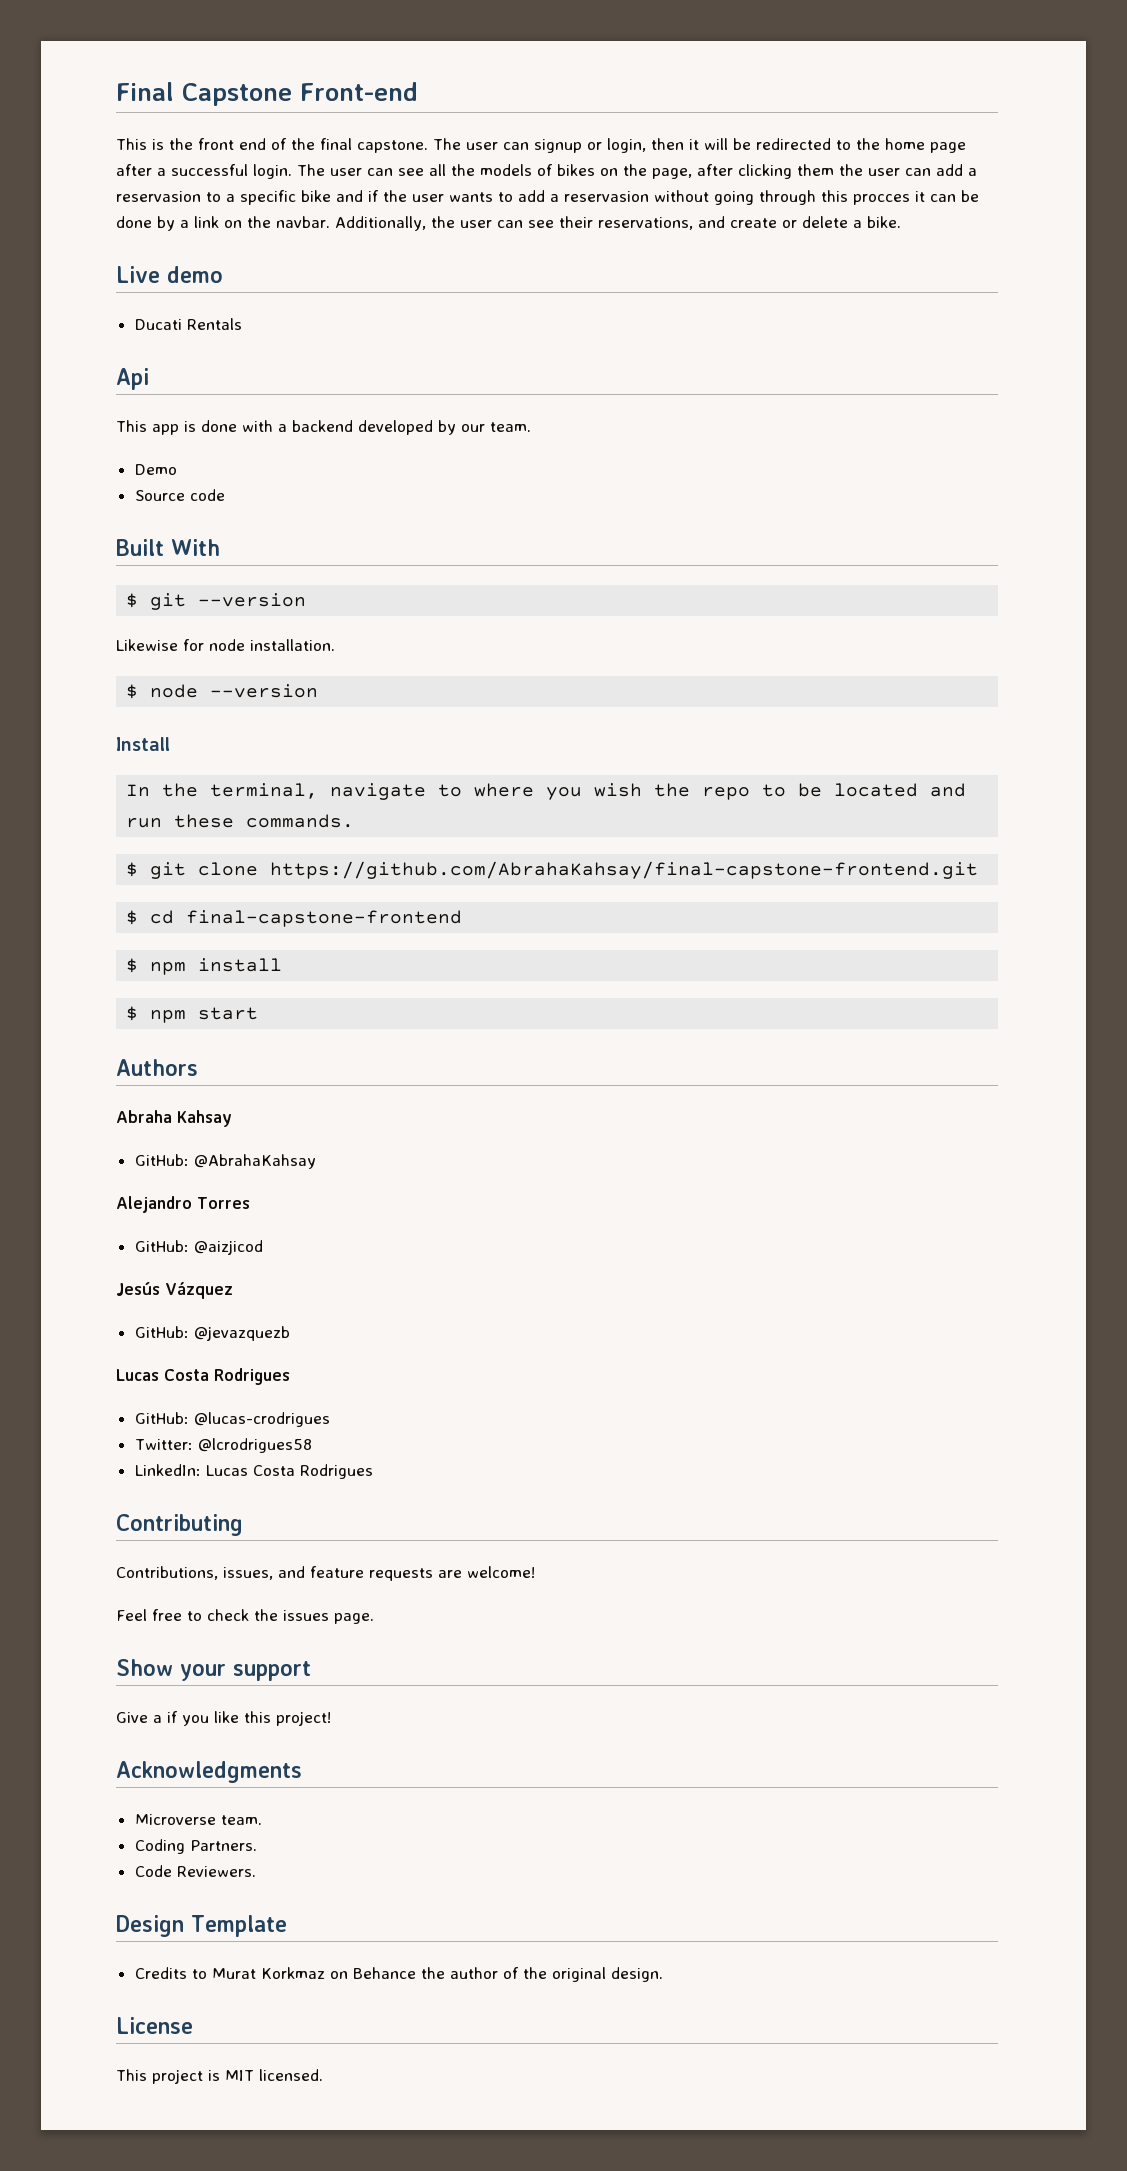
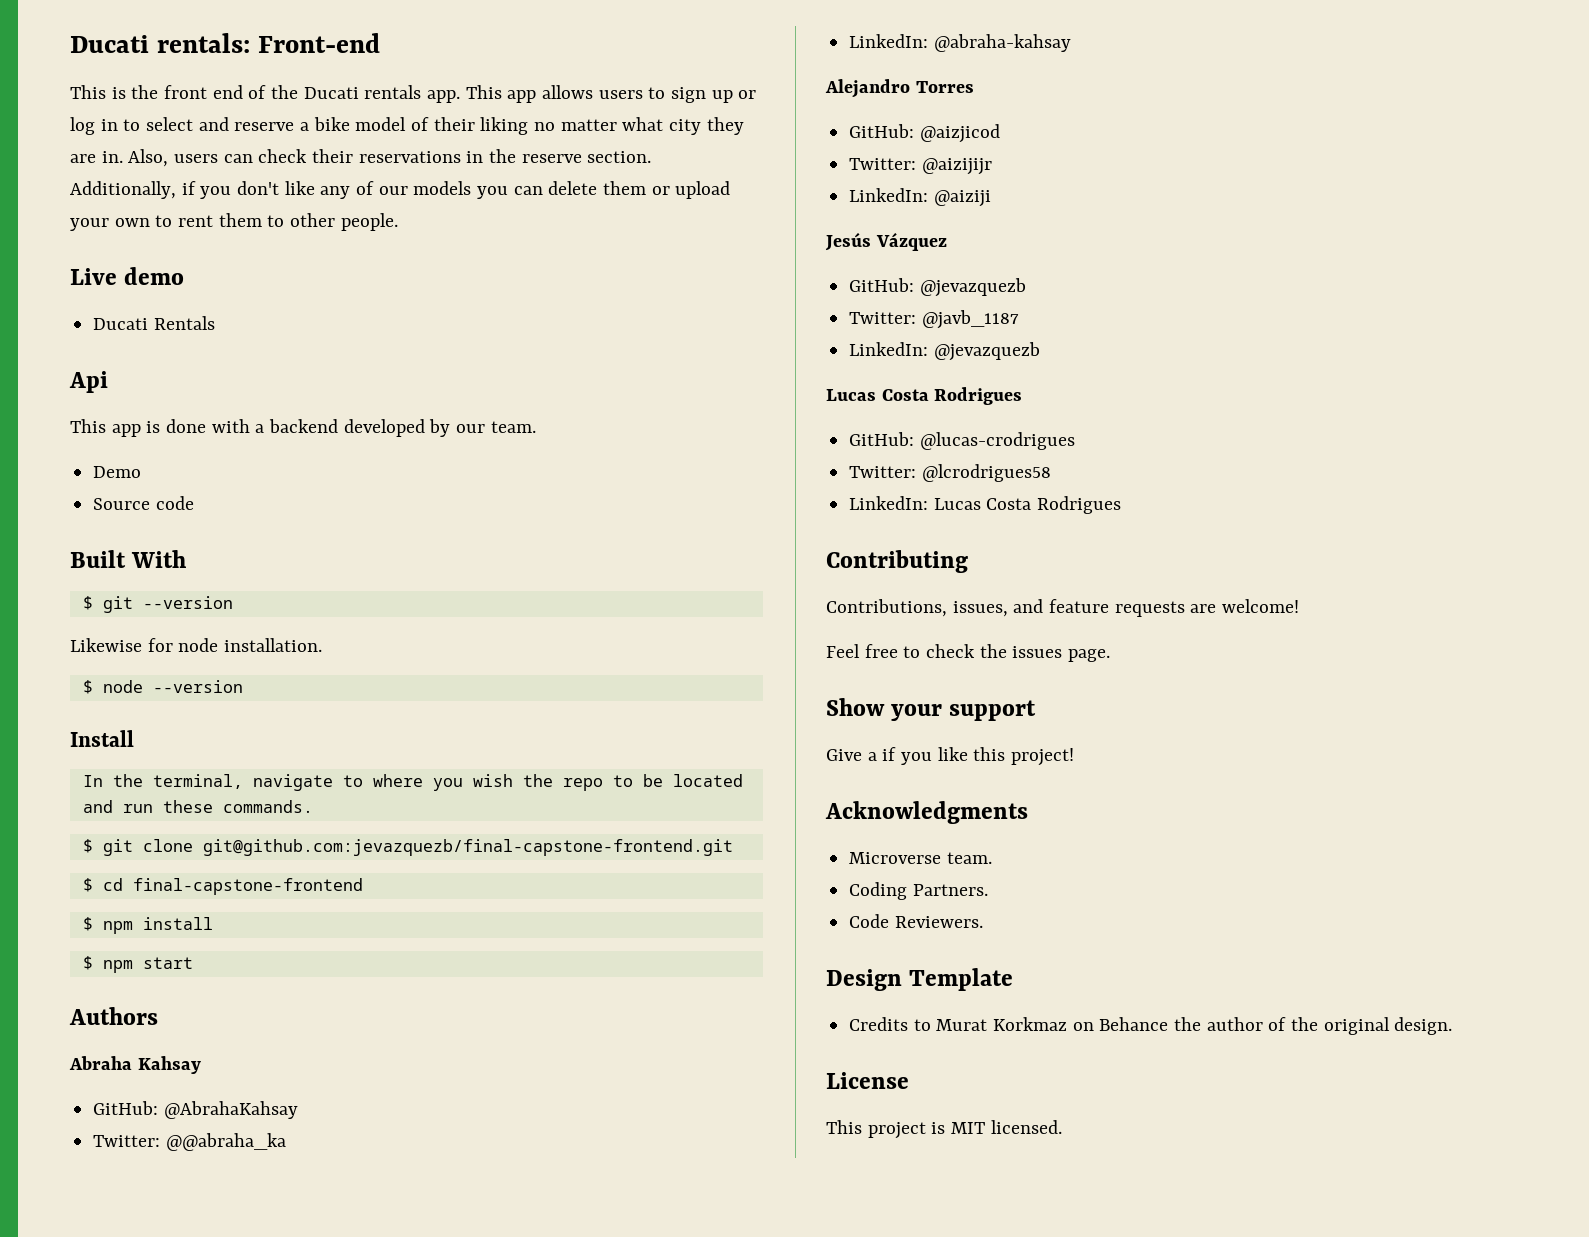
- Final Capstone Front-end
+ Ducati rentals: Front-end
- This is the front end of the final capstone. The user can signup or login, then it will be redirected to the home page after a successful login. The user can see all the models of bikes on the page, after clicking them the user can add a reservasion to a specific bike and if the user wants to add a reservasion without going through this procces it can be done by a link on the navbar. Additionally, the user can see their reservations, and create or delete a bike.
+ This is the front end of the Ducati rentals app. This app allows users to sign up or log in to select and reserve a bike model of their liking no matter what city they are in. Also, users can check their reservations in the reserve section. Additionally, if you don't like any of our models you can delete them or upload your own to rent them to other people.
- $ git clone https://github.com/AbrahaKahsay/final-capstone-frontend.git
+ $ git clone git@github.com:jevazquezb/final-capstone-frontend.git
+ Twitter: @@abraha_ka
+ LinkedIn: @abraha-kahsay
+ Twitter: @aizijijr
+ LinkedIn: @aiziji
+ Twitter: @javb_1187
+ LinkedIn: @jevazquezb

